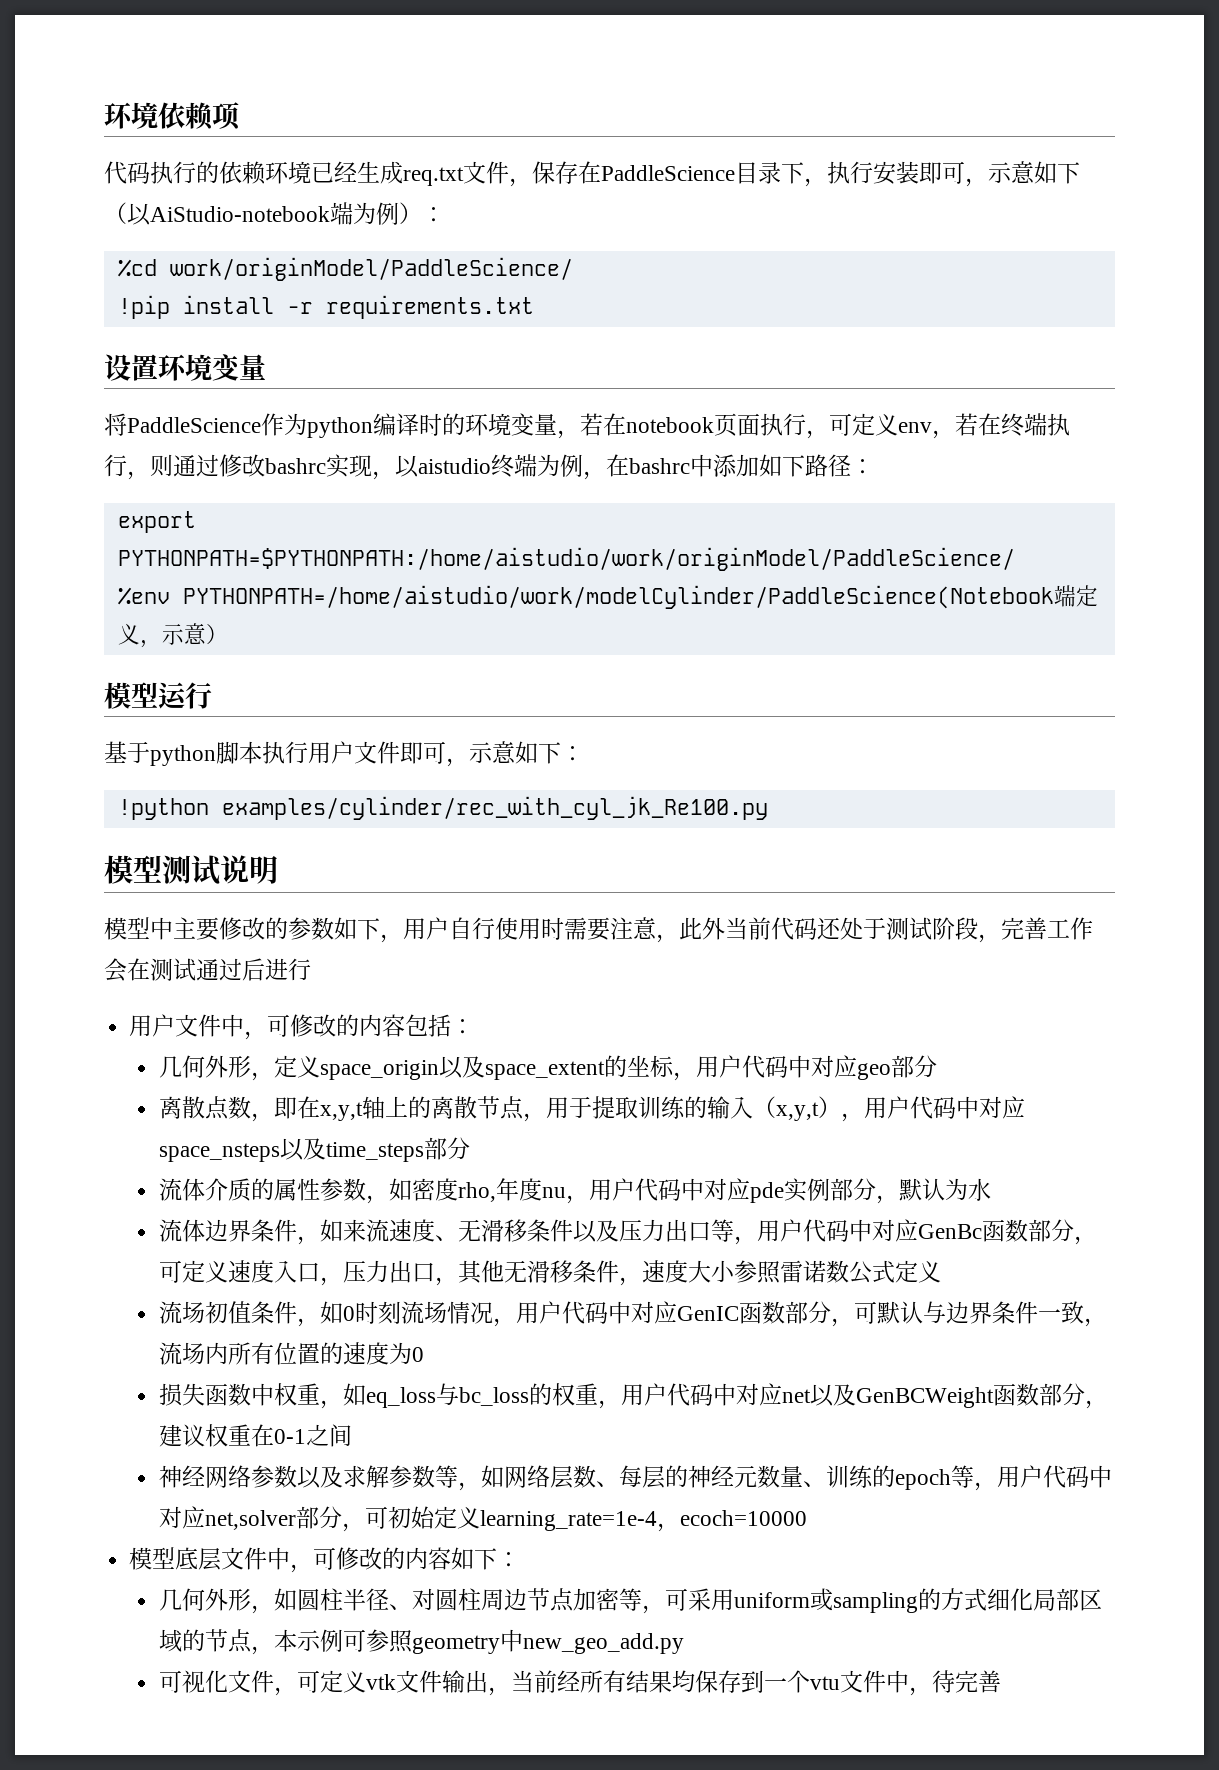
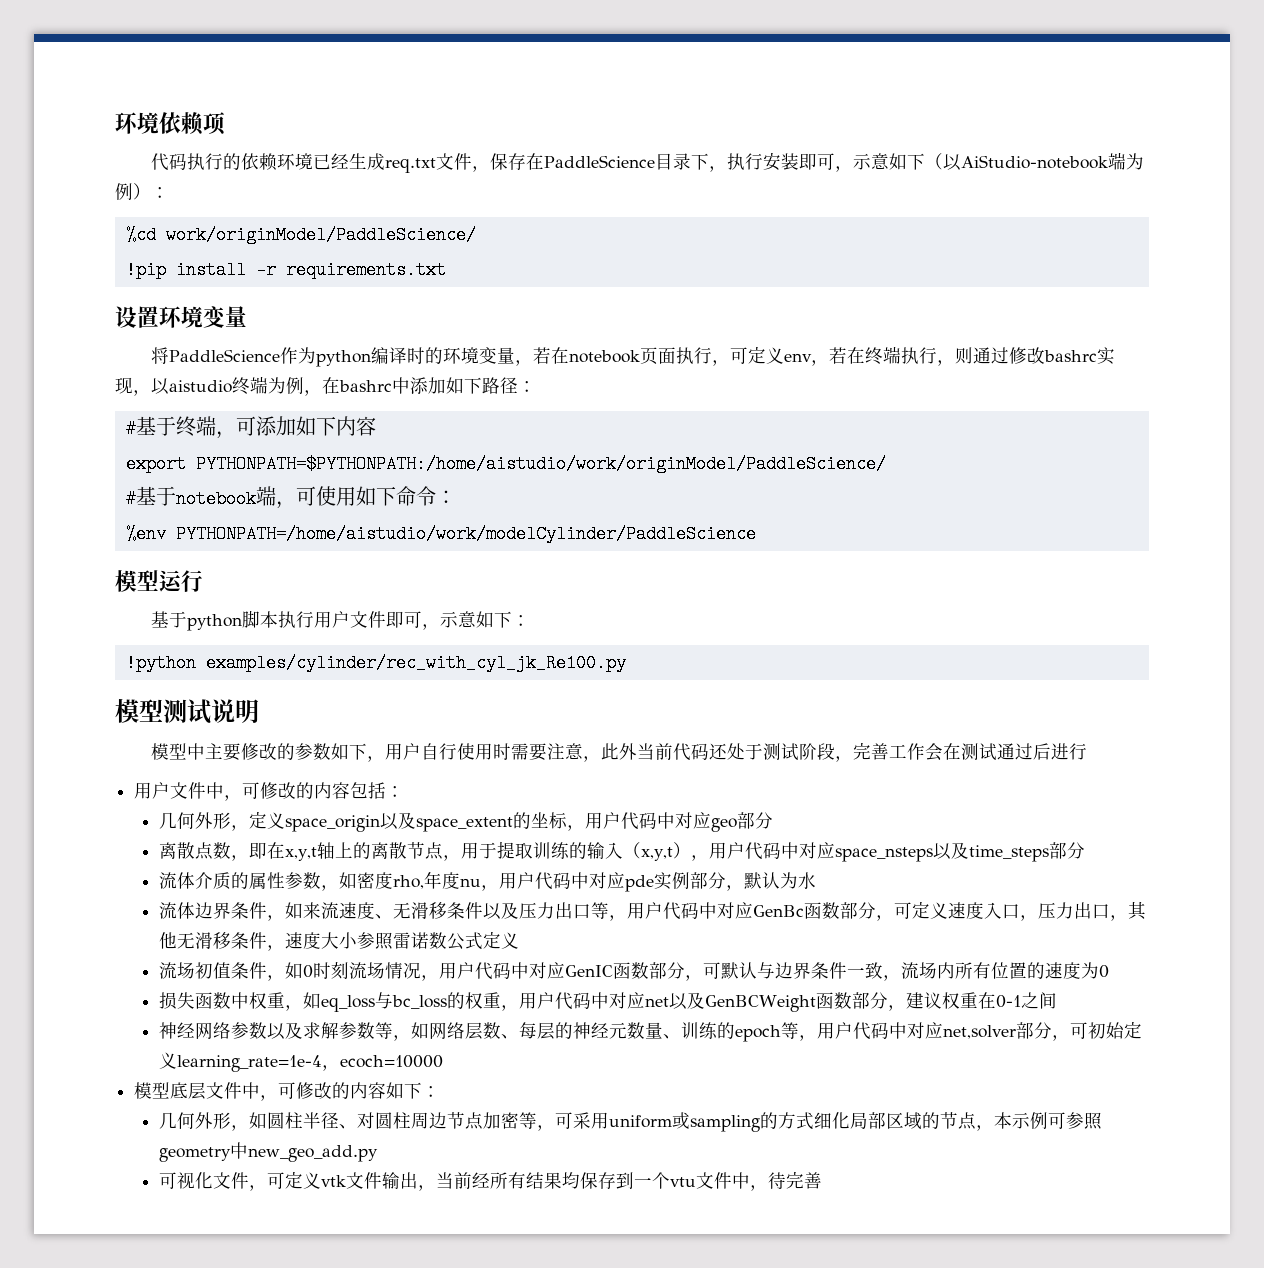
+ #基于终端，可添加如下内容
  export PYTHONPATH=$PYTHONPATH:/home/aistudio/work/originModel/PaddleScience/
- %env PYTHONPATH=/home/aistudio/work/modelCylinder/PaddleScience(Notebook端定义，示意）
+ #基于notebook端，可使用如下命令：
+ %env PYTHONPATH=/home/aistudio/work/modelCylinder/PaddleScience

